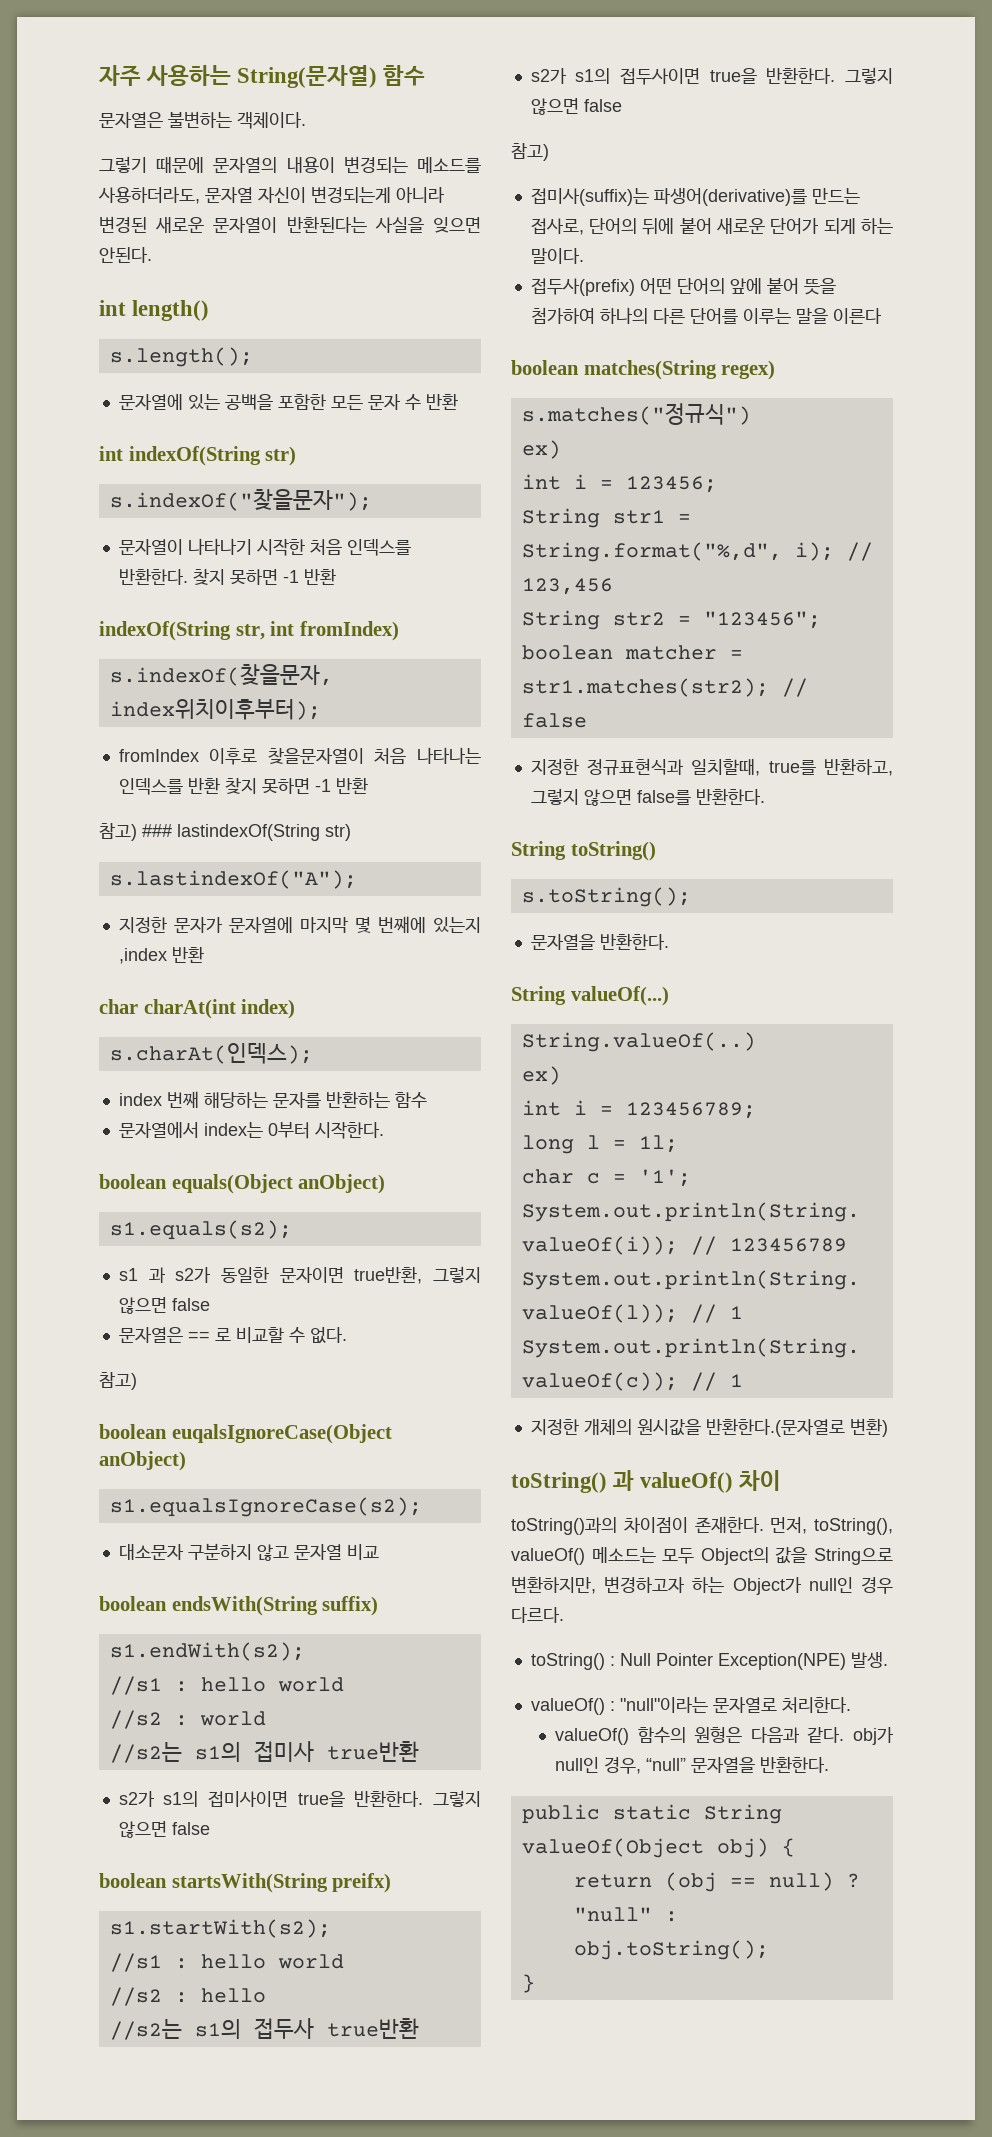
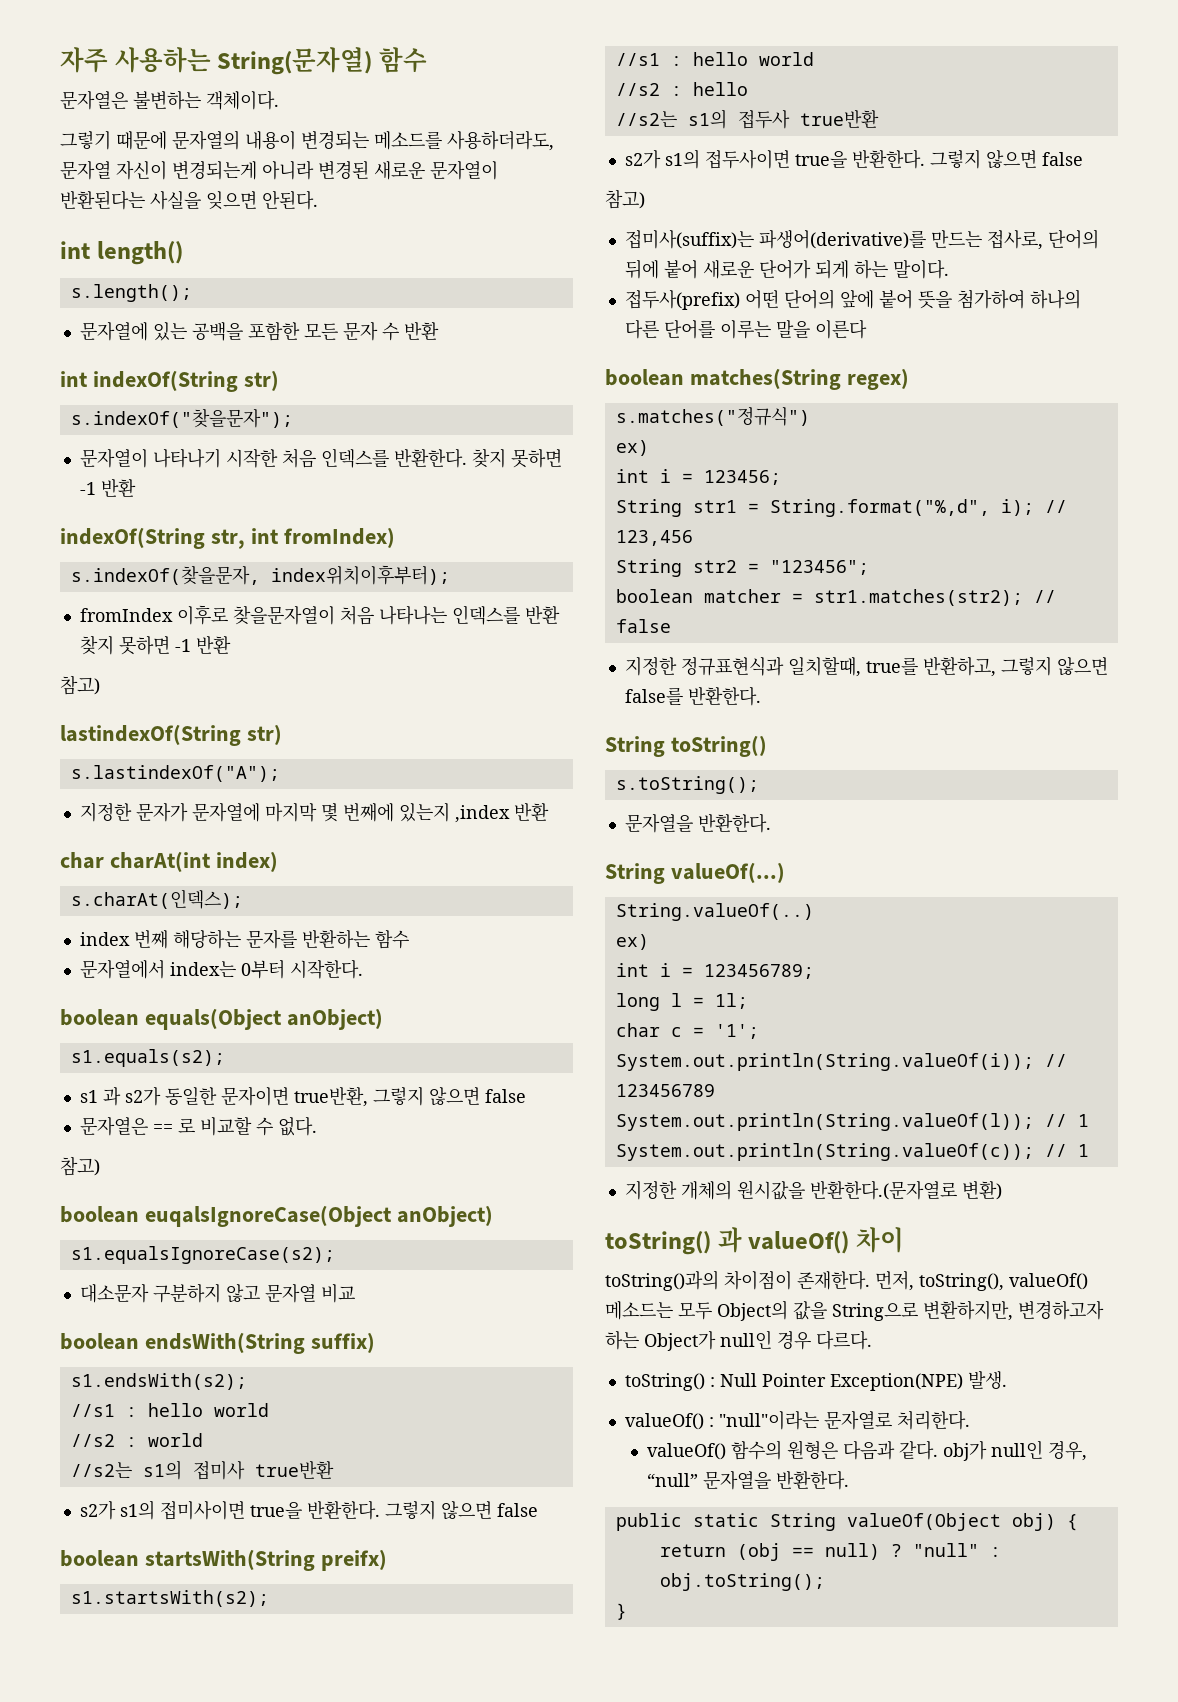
  fromIndex 이후로 찾을문자열이 처음 나타나는 인덱스를 반환 찾지 못하면 -1 반환
- 참고) ### lastindexOf(String str)
+ 참고)
+ lastindexOf(String str)
- s1.endWith(s2);
+ s1.endsWith(s2);
- s1.startWith(s2);
+ s1.startsWith(s2);

